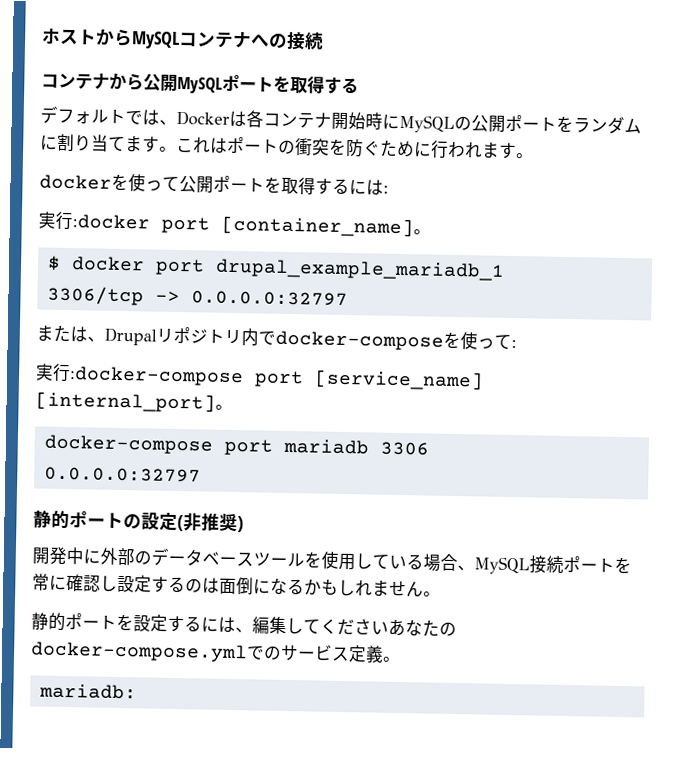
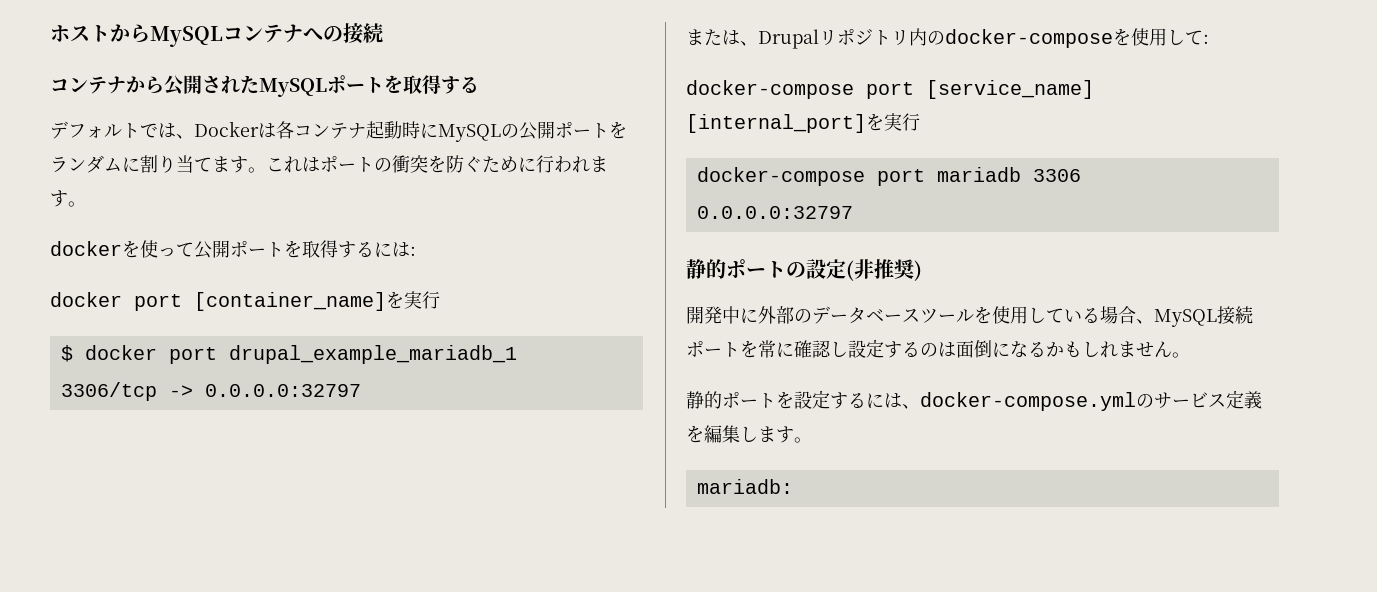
- コンテナから公開MySQLポートを取得する
+ コンテナから公開されたMySQLポートを取得する
- デフォルトでは、Dockerは各コンテナ開始時にMySQLの公開ポートをランダムに割り当てます。
+ デフォルトでは、Dockerは各コンテナ起動時にMySQLの公開ポートをランダムに割り当てます。
- 実行:docker port [container_name]。
+ docker port [container_name]を実行
- または、Drupalリポジトリ内でdocker-composeを使って:
+ または、Drupalリポジトリ内のdocker-composeを使用して:
- 実行:docker-compose port [service_name] [internal_port]。
+ docker-compose port [service_name] [internal_port]を実行
- 静的ポートを設定するには、編集してくださいあなたのdocker-compose.ymlでのサービス定義。
+ 静的ポートを設定するには、docker-compose.ymlのサービス定義を編集します。

